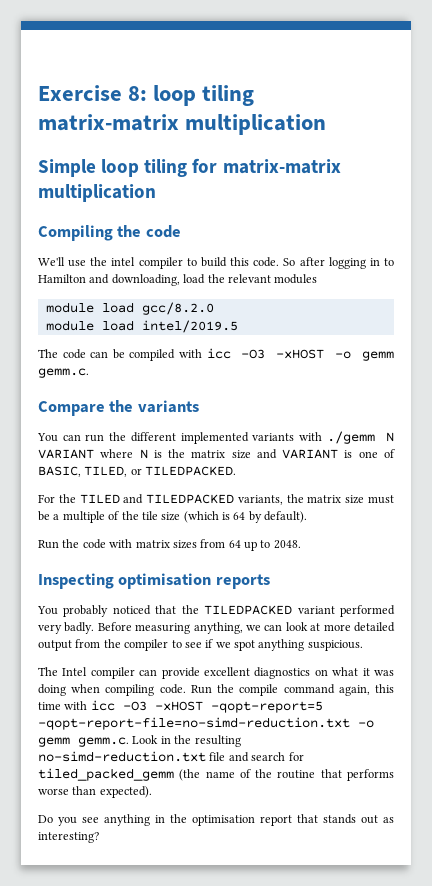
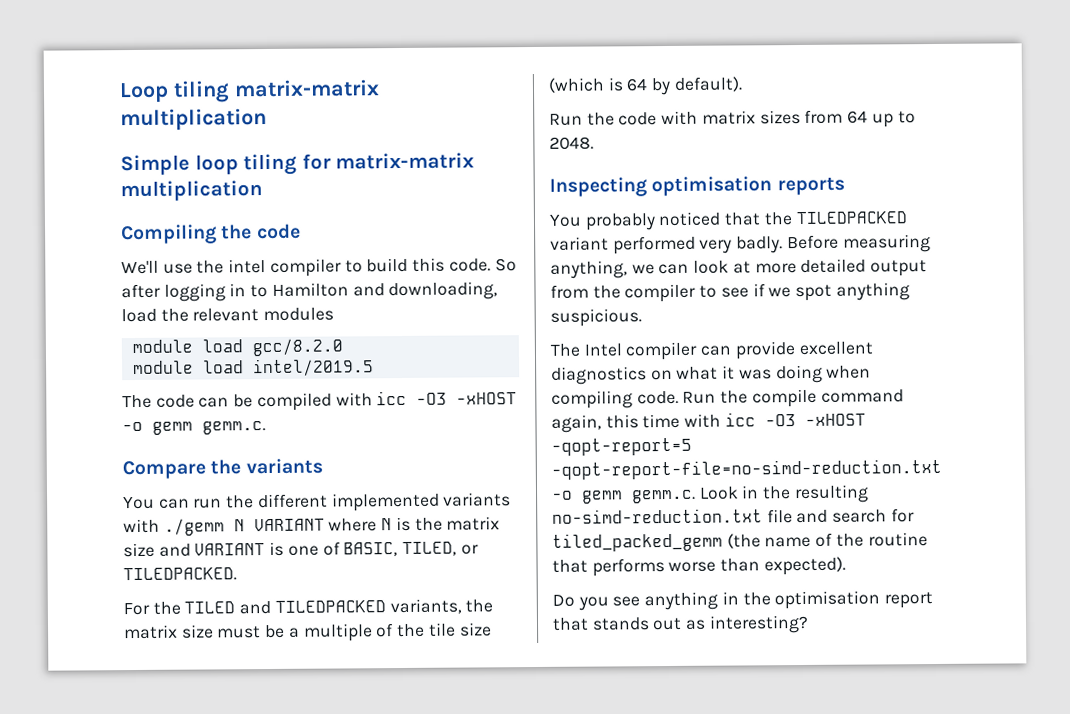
- Exercise 8: loop tiling matrix-matrix multiplication
+ Loop tiling matrix-matrix multiplication

